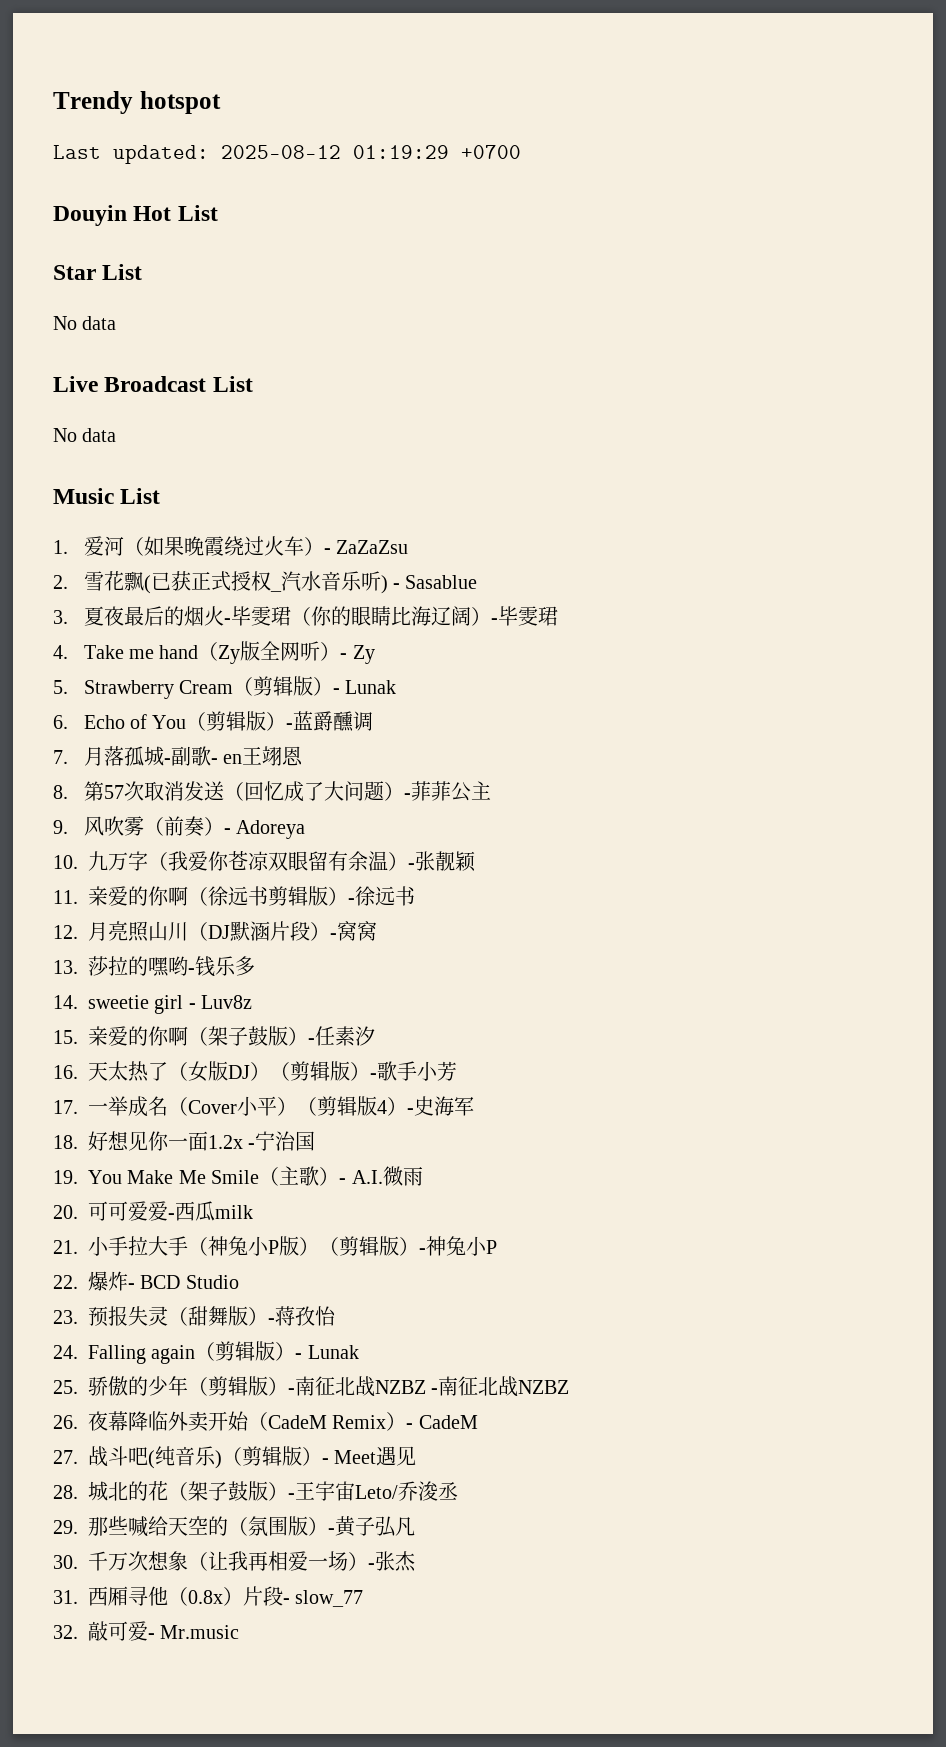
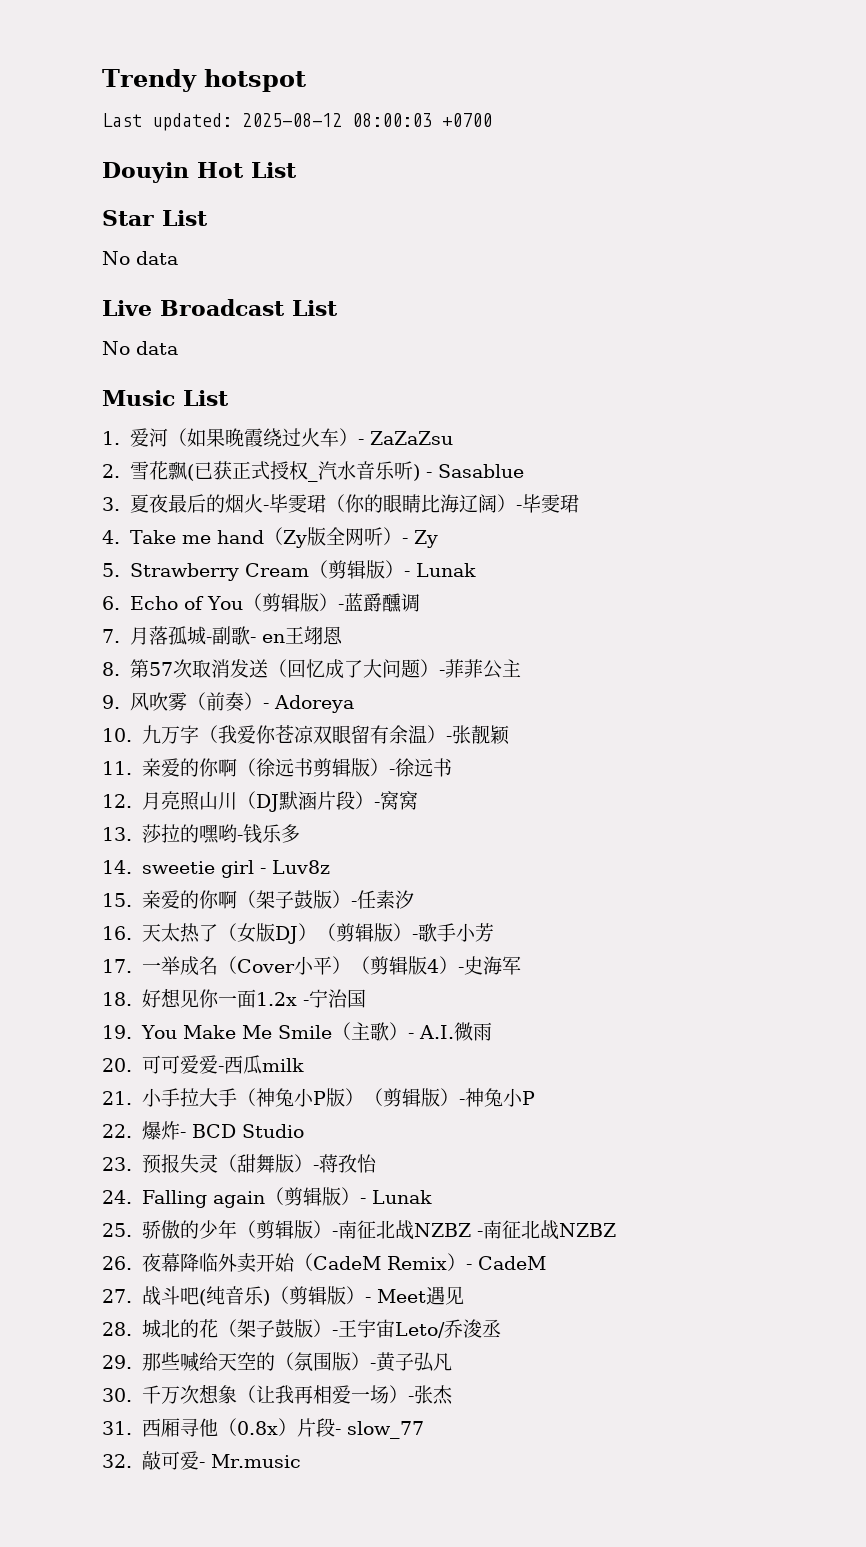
- Last updated: 2025-08-12 01:19:29 +0700
+ Last updated: 2025-08-12 08:00:03 +0700

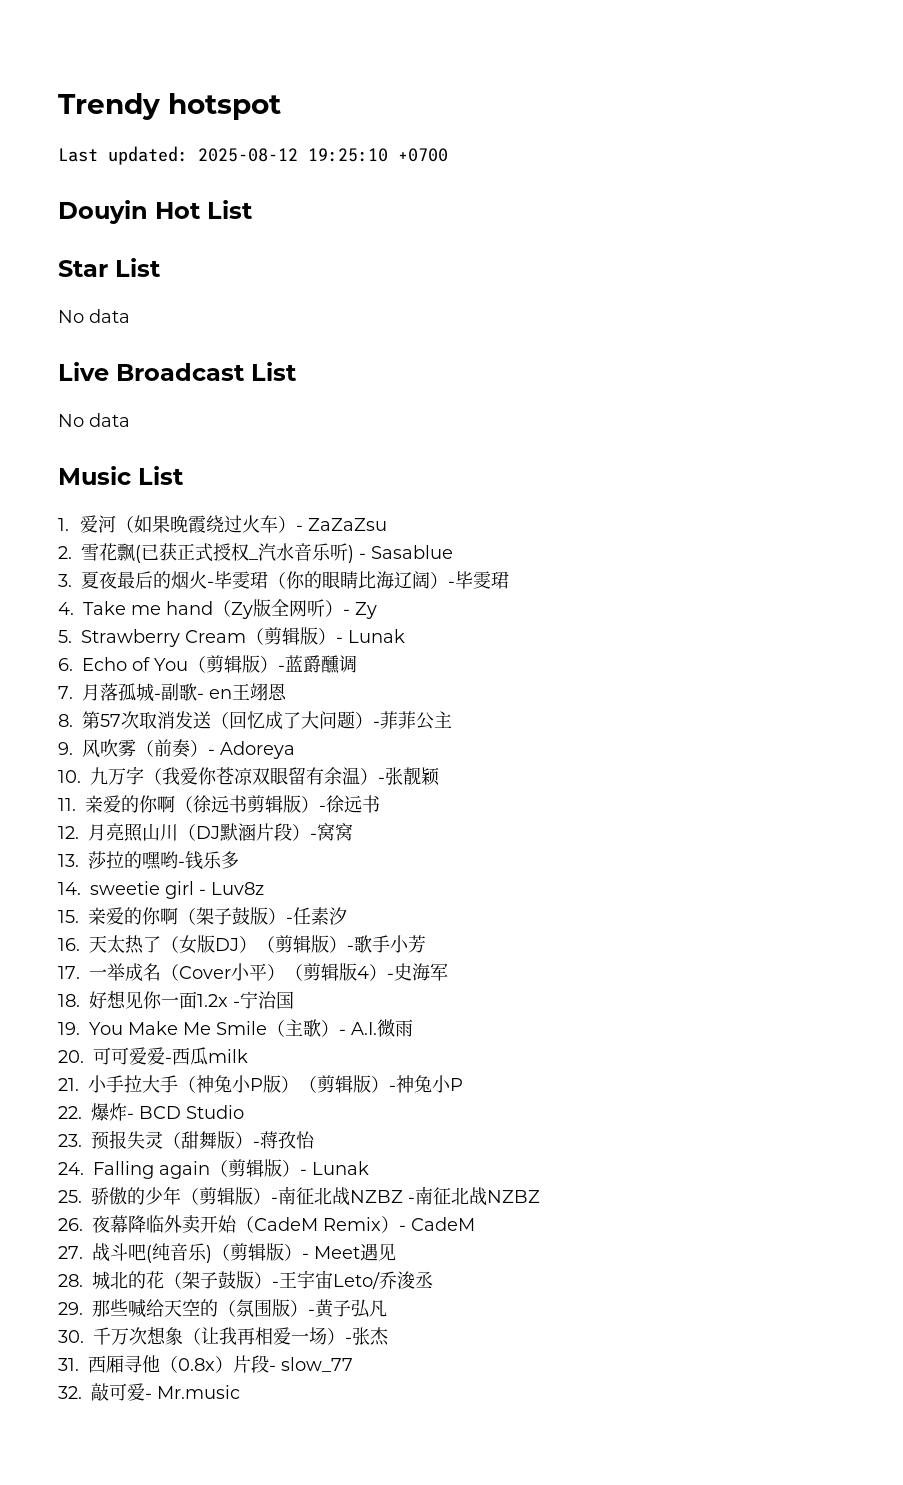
- Last updated: 2025-08-12 08:00:03 +0700
+ Last updated: 2025-08-12 19:25:10 +0700

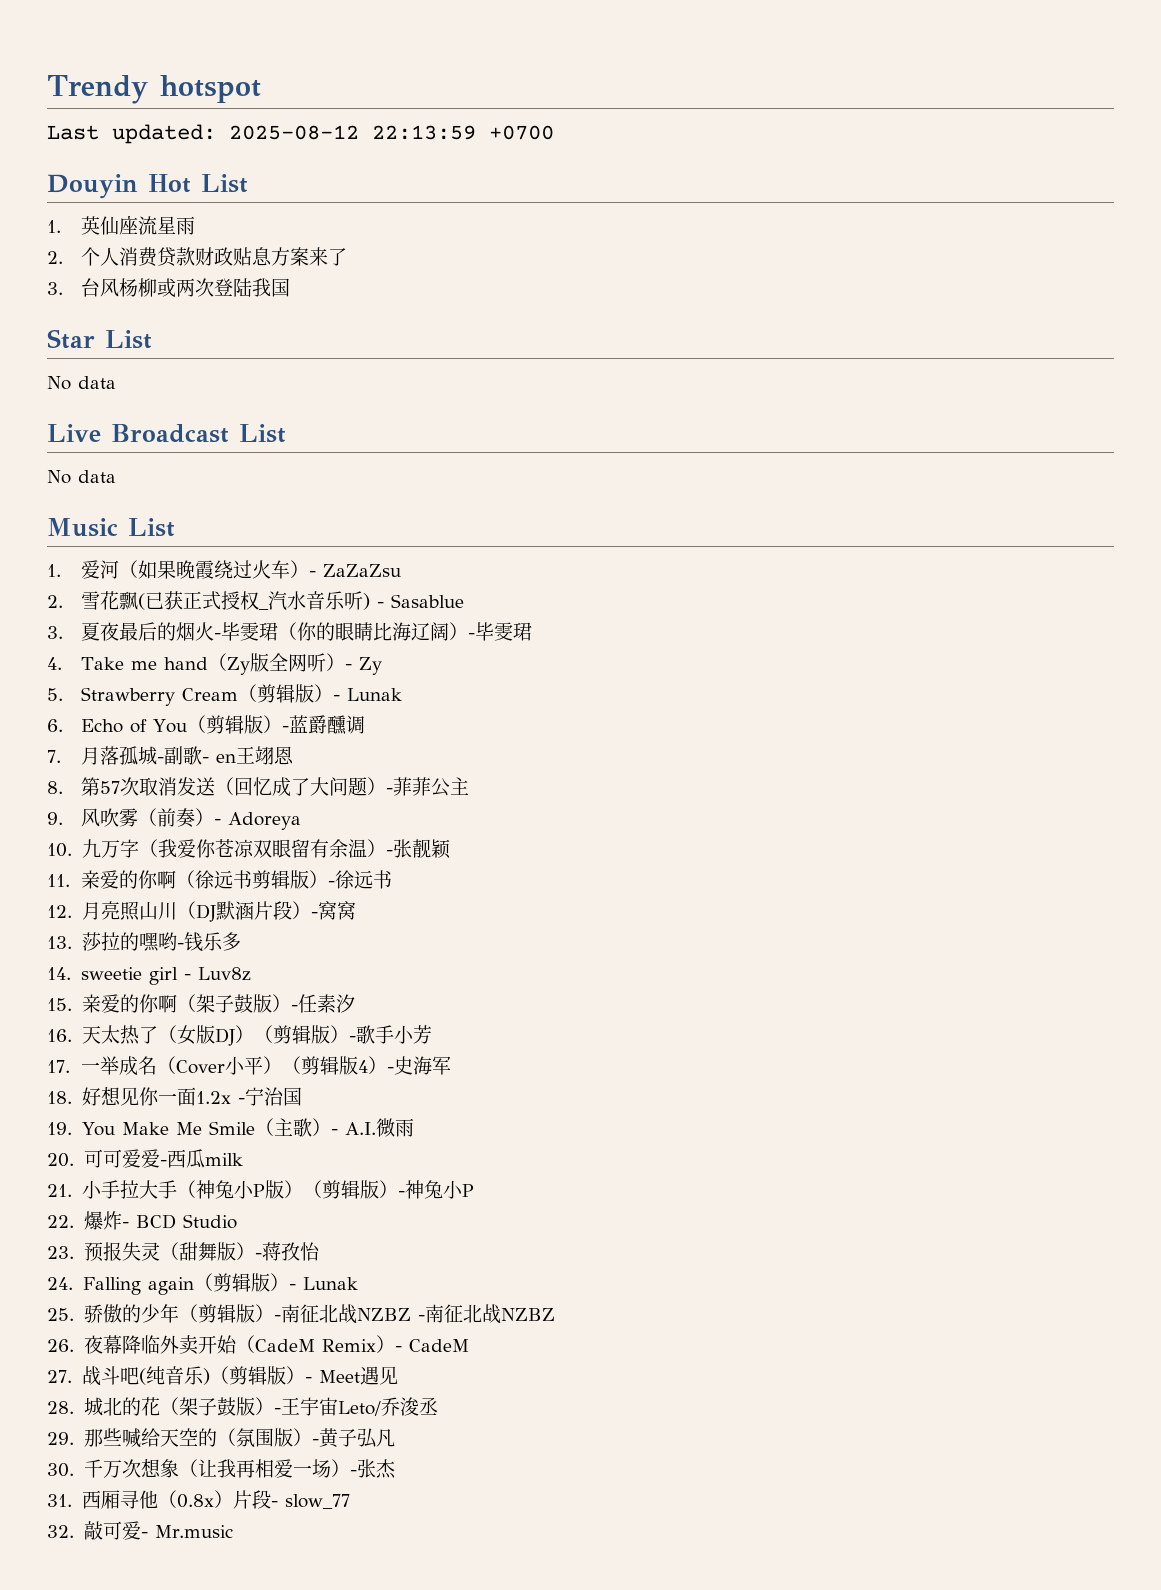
- Last updated: 2025-08-12 19:25:10 +0700
+ Last updated: 2025-08-12 22:13:59 +0700
+ 1.英仙座流星雨
+ 2.个人消费贷款财政贴息方案来了
+ 3.台风杨柳或两次登陆我国

